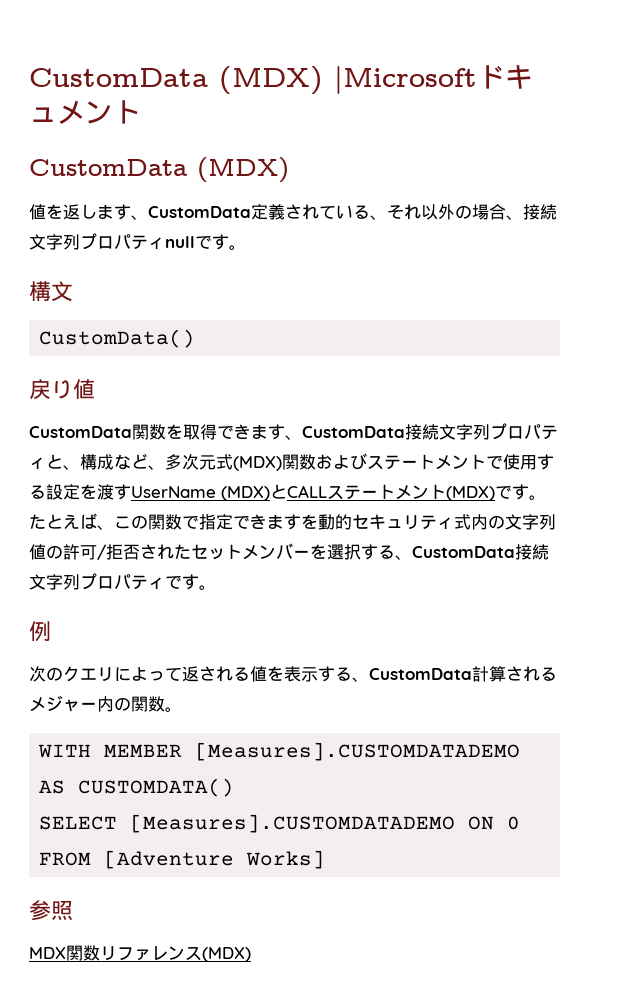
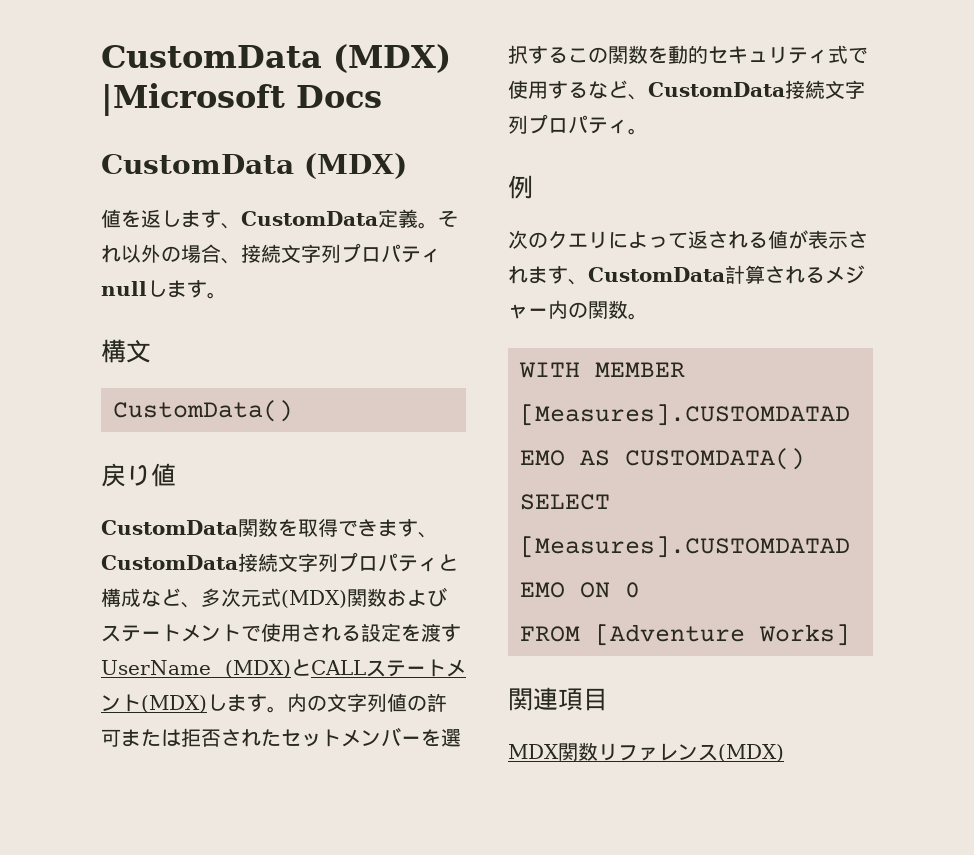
- CustomData (MDX) |Microsoftドキュメント
+ CustomData (MDX) |Microsoft Docs
- 値を返します、CustomData定義されている、それ以外の場合、接続文字列プロパティnullです。
+ 値を返します、CustomData定義。それ以外の場合、接続文字列プロパティnullします。
- CustomData関数を取得できます、CustomData接続文字列プロパティと、構成など、多次元式(MDX)関数およびステートメントで使用する設定を渡すUserName (MDX)とCALLステートメント(MDX)です。たとえば、この関数で指定できますを動的セキュリティ式内の文字列値の許可/拒否されたセットメンバーを選択する、CustomData接続文字列プロパティです。
+ CustomData関数を取得できます、CustomData接続文字列プロパティと構成など、多次元式(MDX)関数およびステートメントで使用される設定を渡すUserName (MDX)とCALLステートメント(MDX)します。内の文字列値の許可または拒否されたセットメンバーを選択するこの関数を動的セキュリティ式で使用するなど、CustomData接続文字列プロパティ。
- 次のクエリによって返される値を表示する、CustomData計算されるメジャー内の関数。
+ 次のクエリによって返される値が表示されます、CustomData計算されるメジャー内の関数。
- 参照
+ 関連項目

